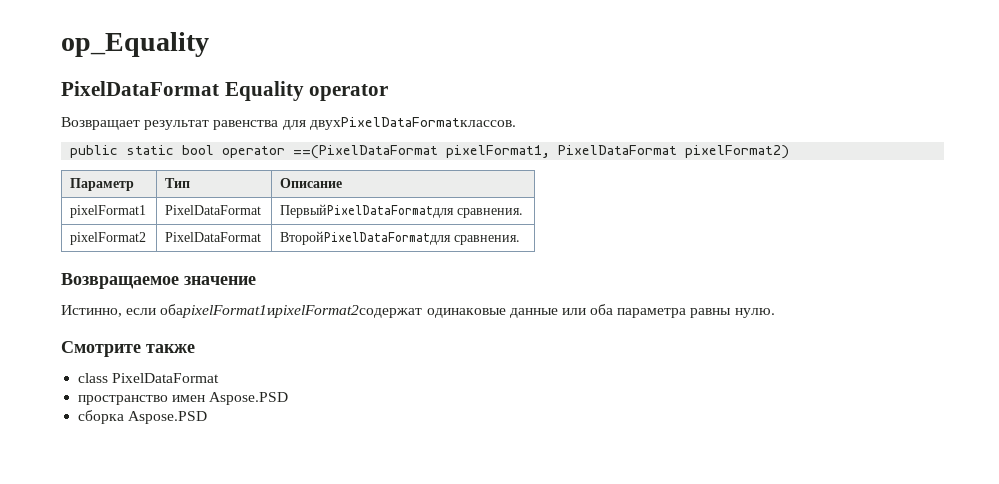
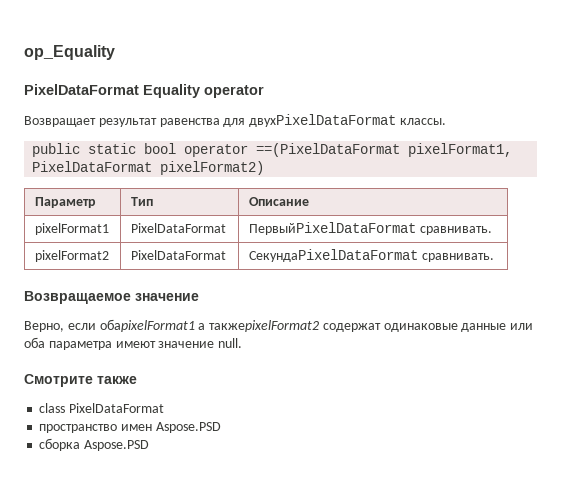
- Возвращает результат равенства для двухPixelDataFormatклассов.
+ Возвращает результат равенства для двухPixelDataFormat классы.
- pixelFormat1 | PixelDataFormat | ПервыйPixelDataFormatдля сравнения.
+ pixelFormat1 | PixelDataFormat | ПервыйPixelDataFormat сравнивать.
- pixelFormat2 | PixelDataFormat | ВторойPixelDataFormatдля сравнения.
+ pixelFormat2 | PixelDataFormat | СекундаPixelDataFormat сравнивать.
- Истинно, если обаpixelFormat1иpixelFormat2содержат одинаковые данные или оба параметра равны нулю.
+ Верно, если обаpixelFormat1 а такжеpixelFormat2 содержат одинаковые данные или оба параметра имеют значение null.

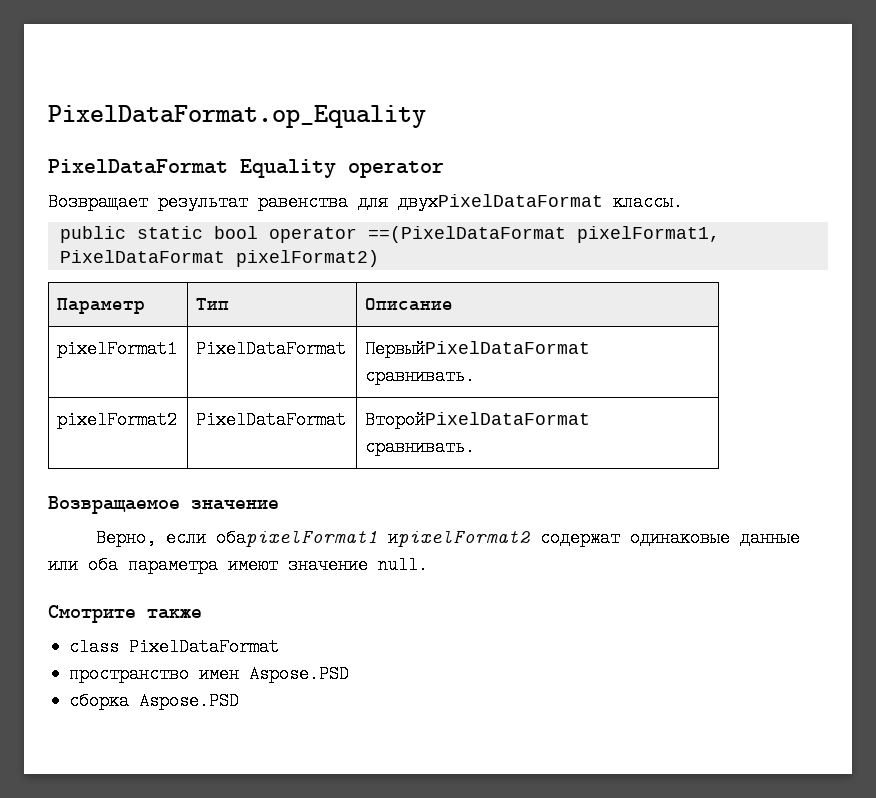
- op_Equality
+ PixelDataFormat.op_Equality
- pixelFormat2 | PixelDataFormat | СекундаPixelDataFormat сравнивать.
+ pixelFormat2 | PixelDataFormat | ВторойPixelDataFormat сравнивать.
- Верно, если обаpixelFormat1 а такжеpixelFormat2 содержат одинаковые данные или оба параметра имеют значение null.
+ Верно, если обаpixelFormat1 иpixelFormat2 содержат одинаковые данные или оба параметра имеют значение null.

